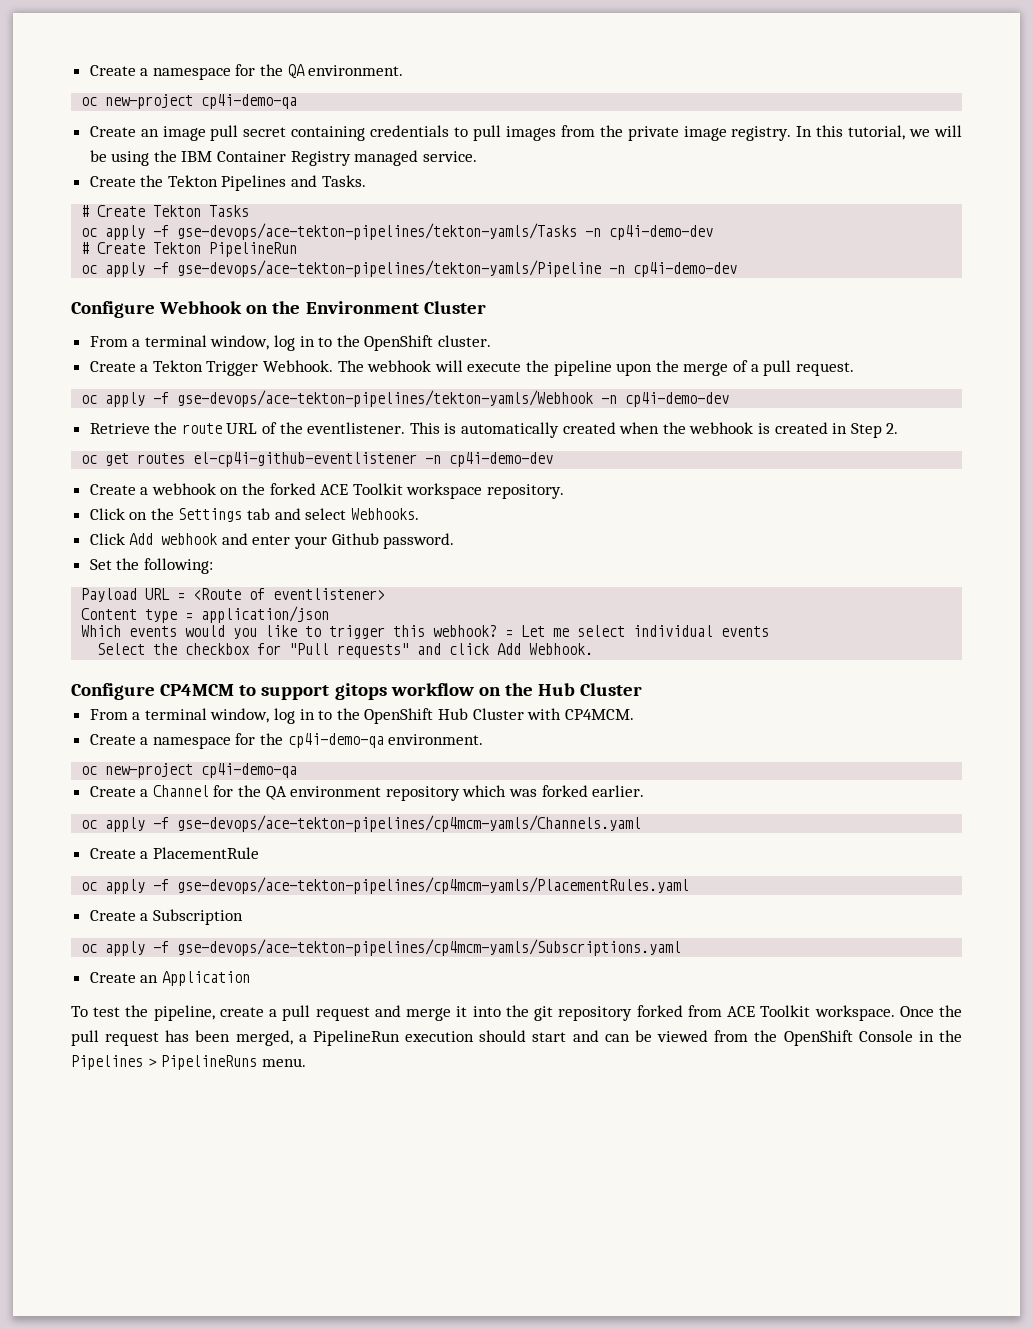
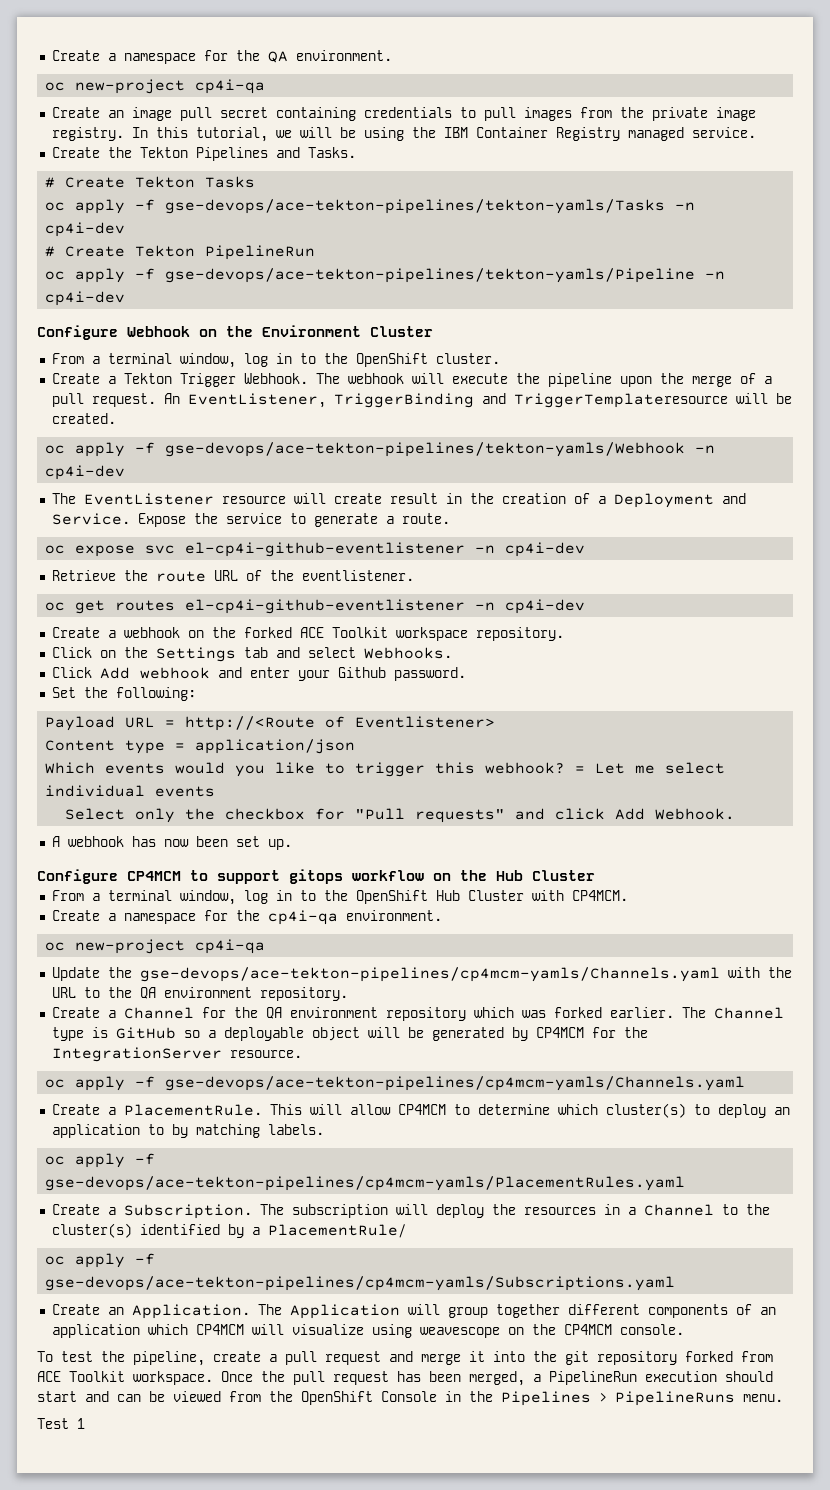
  Create a namespace for the QA environment.
- oc new-project cp4i-demo-qa
+ oc new-project cp4i-qa
- oc apply -f gse-devops/ace-tekton-pipelines/tekton-yamls/Tasks -n cp4i-demo-dev
+ oc apply -f gse-devops/ace-tekton-pipelines/tekton-yamls/Tasks -n cp4i-dev
- oc apply -f gse-devops/ace-tekton-pipelines/tekton-yamls/Pipeline -n cp4i-demo-dev
+ oc apply -f gse-devops/ace-tekton-pipelines/tekton-yamls/Pipeline -n cp4i-dev
+ An EventListener, TriggerBinding and TriggerTemplateresource will be created.
- oc apply -f gse-devops/ace-tekton-pipelines/tekton-yamls/Webhook -n cp4i-demo-dev
+ oc apply -f gse-devops/ace-tekton-pipelines/tekton-yamls/Webhook -n cp4i-dev
+ The EventListener resource will create result in the creation of a Deployment and Service. Expose the service to generate a route.
+ oc expose svc el-cp4i-github-eventlistener -n cp4i-dev
- This is automatically created when the webhook is created in Step 2.
- oc get routes el-cp4i-github-eventlistener -n cp4i-demo-dev
+ oc get routes el-cp4i-github-eventlistener -n cp4i-dev
- Payload URL = <Route of eventlistener>
+ Payload URL = http://<Route of Eventlistener>
- Select the checkbox for "Pull requests" and click Add Webhook.
+ Select only the checkbox for "Pull requests" and click Add Webhook.
+ A webhook has now been set up.
- Create a namespace for the cp4i-demo-qa environment.
- oc new-project cp4i-demo-qa
+ Create a namespace for the cp4i-qa environment.
+ oc new-project cp4i-qa
+ Update the gse-devops/ace-tekton-pipelines/cp4mcm-yamls/Channels.yaml with the URL to the QA environment repository.
+ The Channel type is GitHub so a deployable object will be generated by CP4MCM for the IntegrationServer resource.
- Create a PlacementRule
+ Create a PlacementRule. This will allow CP4MCM to determine which cluster(s) to deploy an application to by matching labels.
- Create a Subscription
+ Create a Subscription. The subscription will deploy the resources in a Channel to the cluster(s) identified by a PlacementRule/
- Create an Application
+ Create an Application. The Application will group together different components of an application which CP4MCM will visualize using weavescope on the CP4MCM console.
+ Test 1

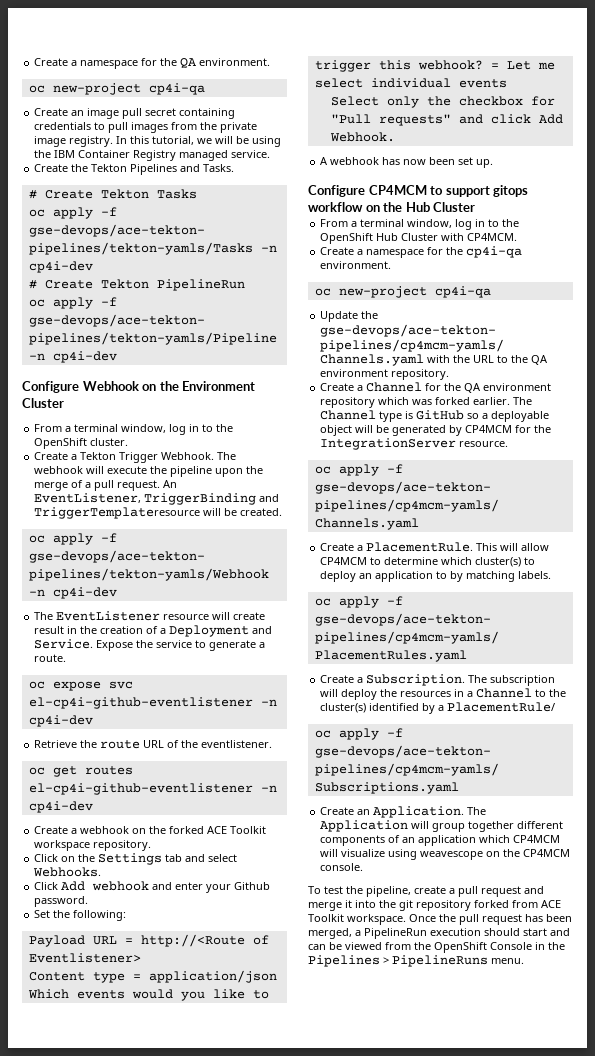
- Test 1

